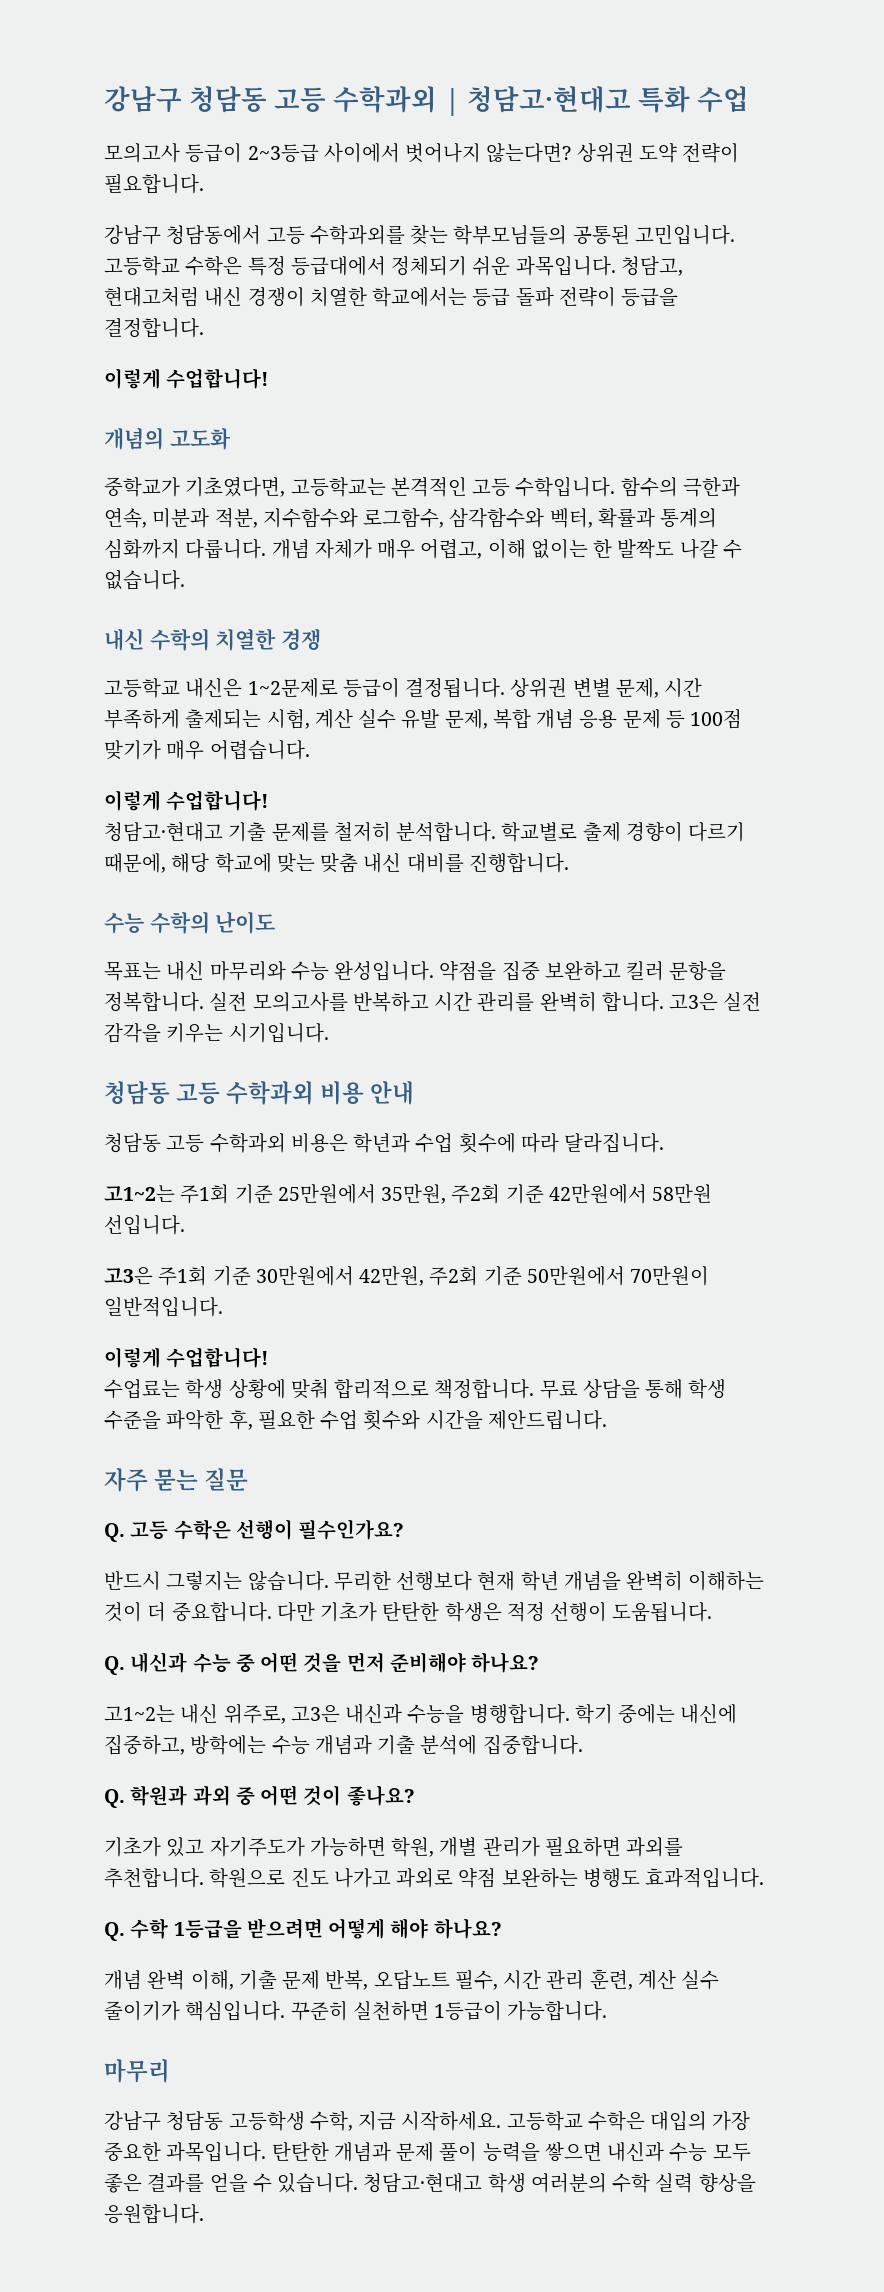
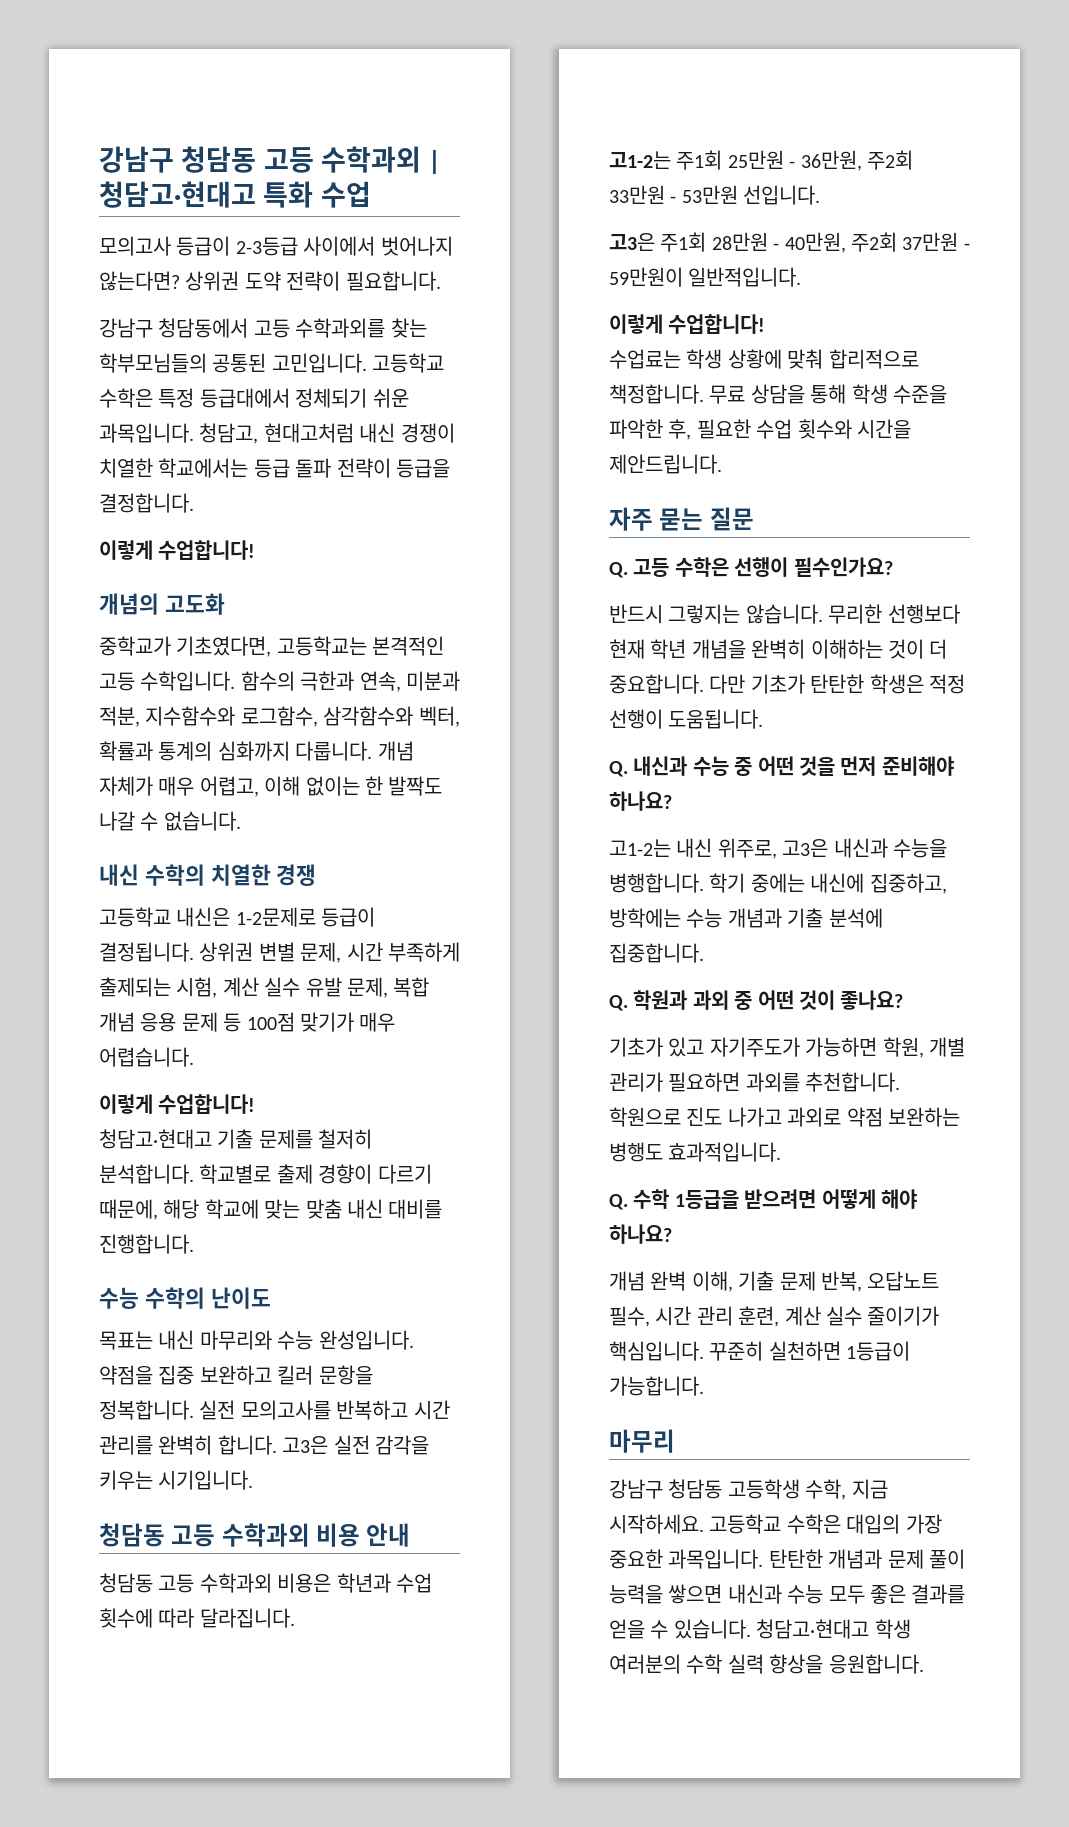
- 모의고사 등급이 2~3등급 사이에서 벗어나지 않는다면?
+ 모의고사 등급이 2-3등급 사이에서 벗어나지 않는다면?
- 고등학교 내신은 1~2문제로 등급이 결정됩니다.
+ 고등학교 내신은 1-2문제로 등급이 결정됩니다.
- 고1~2는 주1회 기준 25만원에서 35만원, 주2회 기준 42만원에서 58만원 선입니다.
- 고3은 주1회 기준 30만원에서 42만원, 주2회 기준 50만원에서 70만원이 일반적입니다.
+ 고1-2는 주1회 25만원 - 36만원, 주2회 33만원 - 53만원 선입니다.
+ 고3은 주1회 28만원 - 40만원, 주2회 37만원 - 59만원이 일반적입니다.
- 고1~2는 내신 위주로, 고3은 내신과 수능을 병행합니다.
+ 고1-2는 내신 위주로, 고3은 내신과 수능을 병행합니다.

